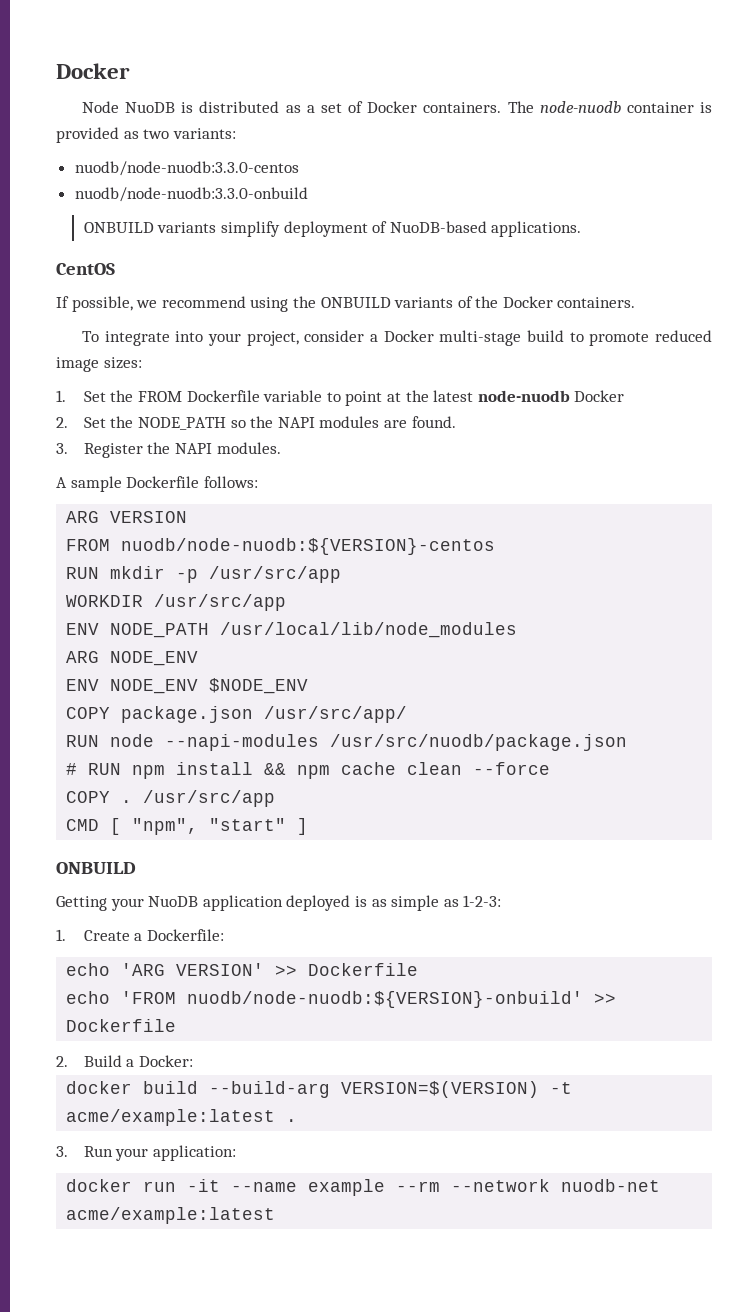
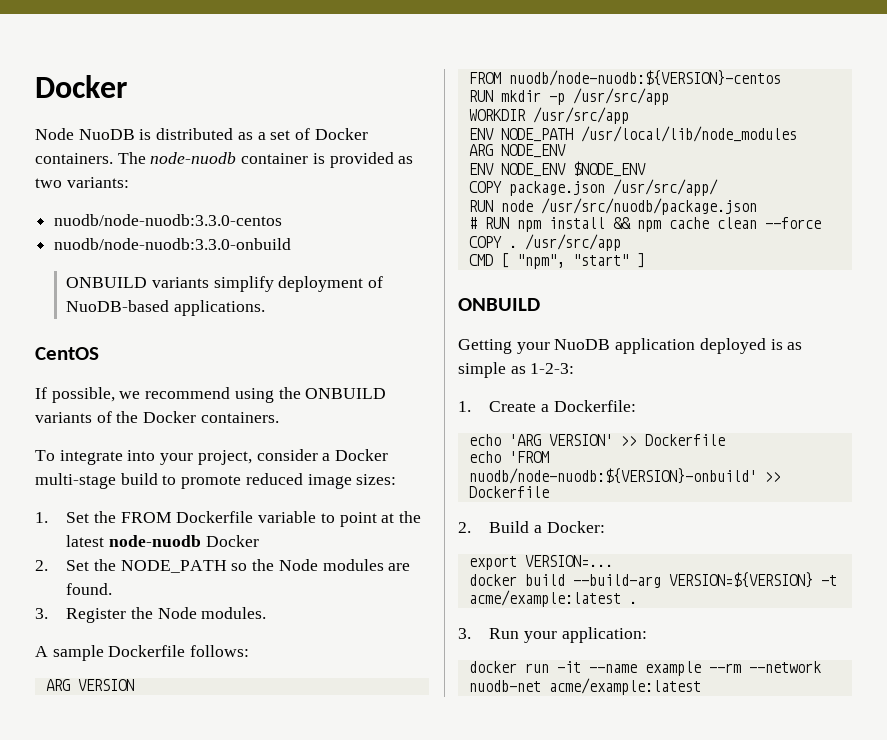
- 2. Set the NODE_PATH so the NAPI modules are found.
+ 2. Set the NODE_PATH so the Node modules are found.
- 3. Register the NAPI modules.
+ 3. Register the Node modules.
- RUN node --napi-modules /usr/src/nuodb/package.json
+ RUN node /usr/src/nuodb/package.json
+ export VERSION=...
- docker build --build-arg VERSION=$(VERSION) -t acme/example:latest .
+ docker build --build-arg VERSION=${VERSION} -t acme/example:latest .

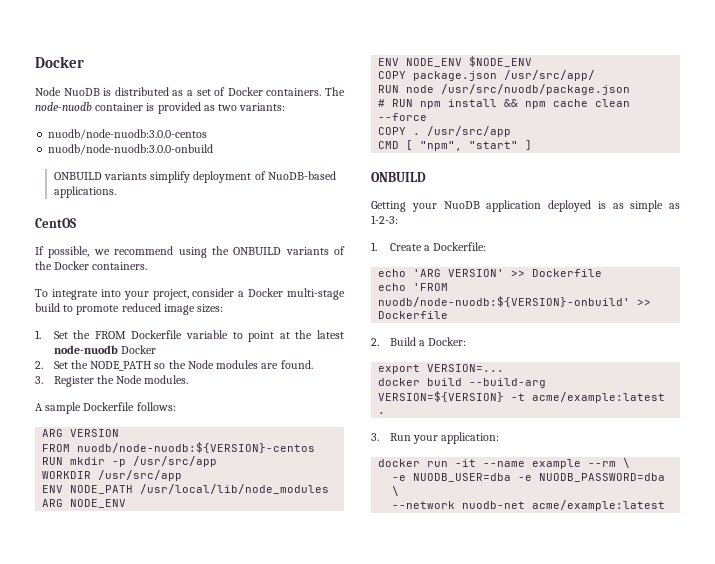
- nuodb/node-nuodb:3.3.0-centos
- nuodb/node-nuodb:3.3.0-onbuild
+ nuodb/node-nuodb:3.0.0-centos
+ nuodb/node-nuodb:3.0.0-onbuild
- docker run -it --name example --rm --network nuodb-net acme/example:latest
+ docker run -it --name example --rm \
+ -e NUODB_USER=dba -e NUODB_PASSWORD=dba \
+ --network nuodb-net acme/example:latest

